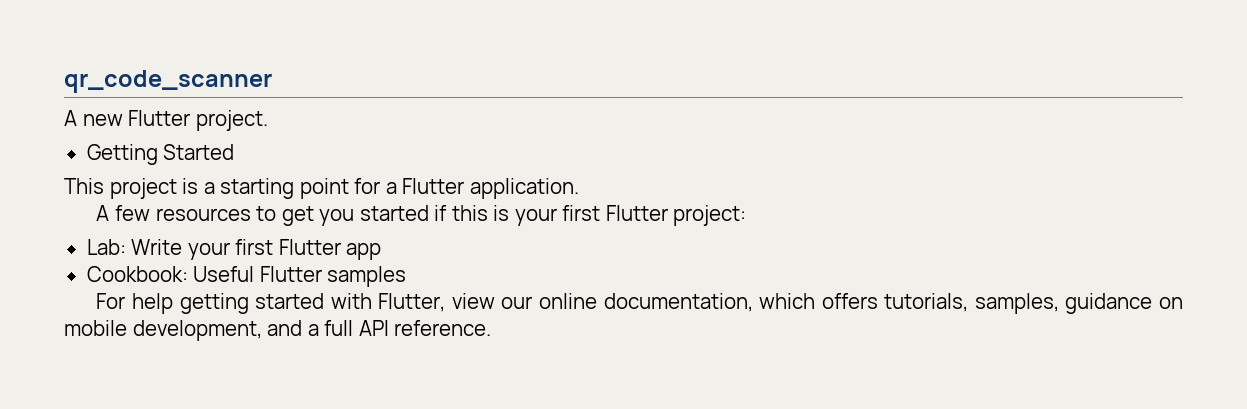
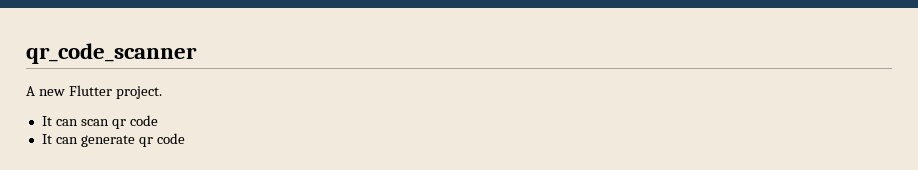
- Getting Started
- This project is a starting point for a Flutter application.
- A few resources to get you started if this is your first Flutter project:
- Lab: Write your first Flutter app
- Cookbook: Useful Flutter samples
- For help getting started with Flutter, view our online documentation, which offers tutorials, samples, guidance on mobile development, and a full API reference.
+ It can scan qr code
+ It can generate qr code

